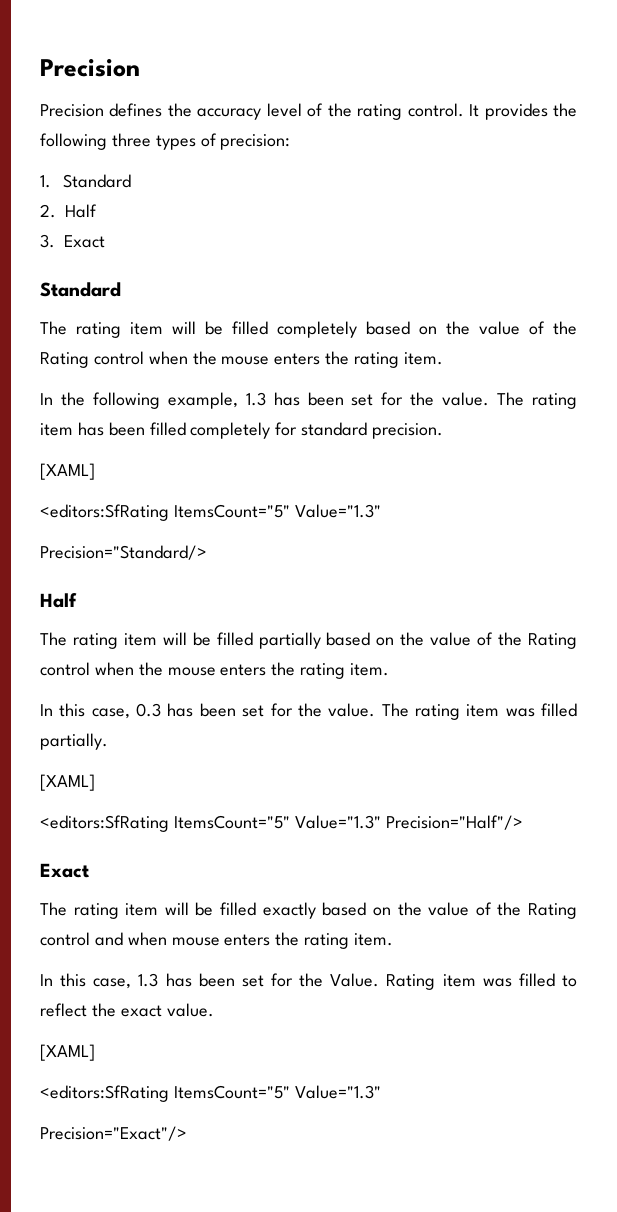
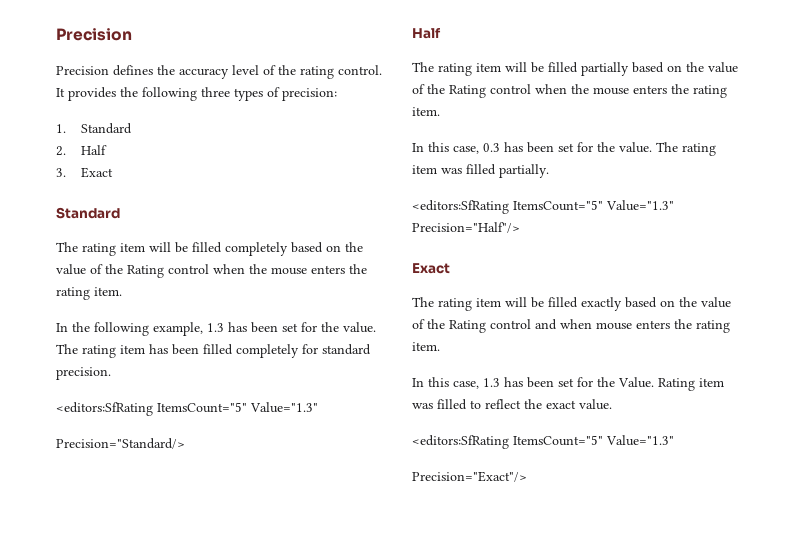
  The rating item has been filled completely for standard precision.
- [XAML]
  The rating item was filled partially.
- [XAML]
  Rating item was filled to reflect the exact value.
- [XAML]

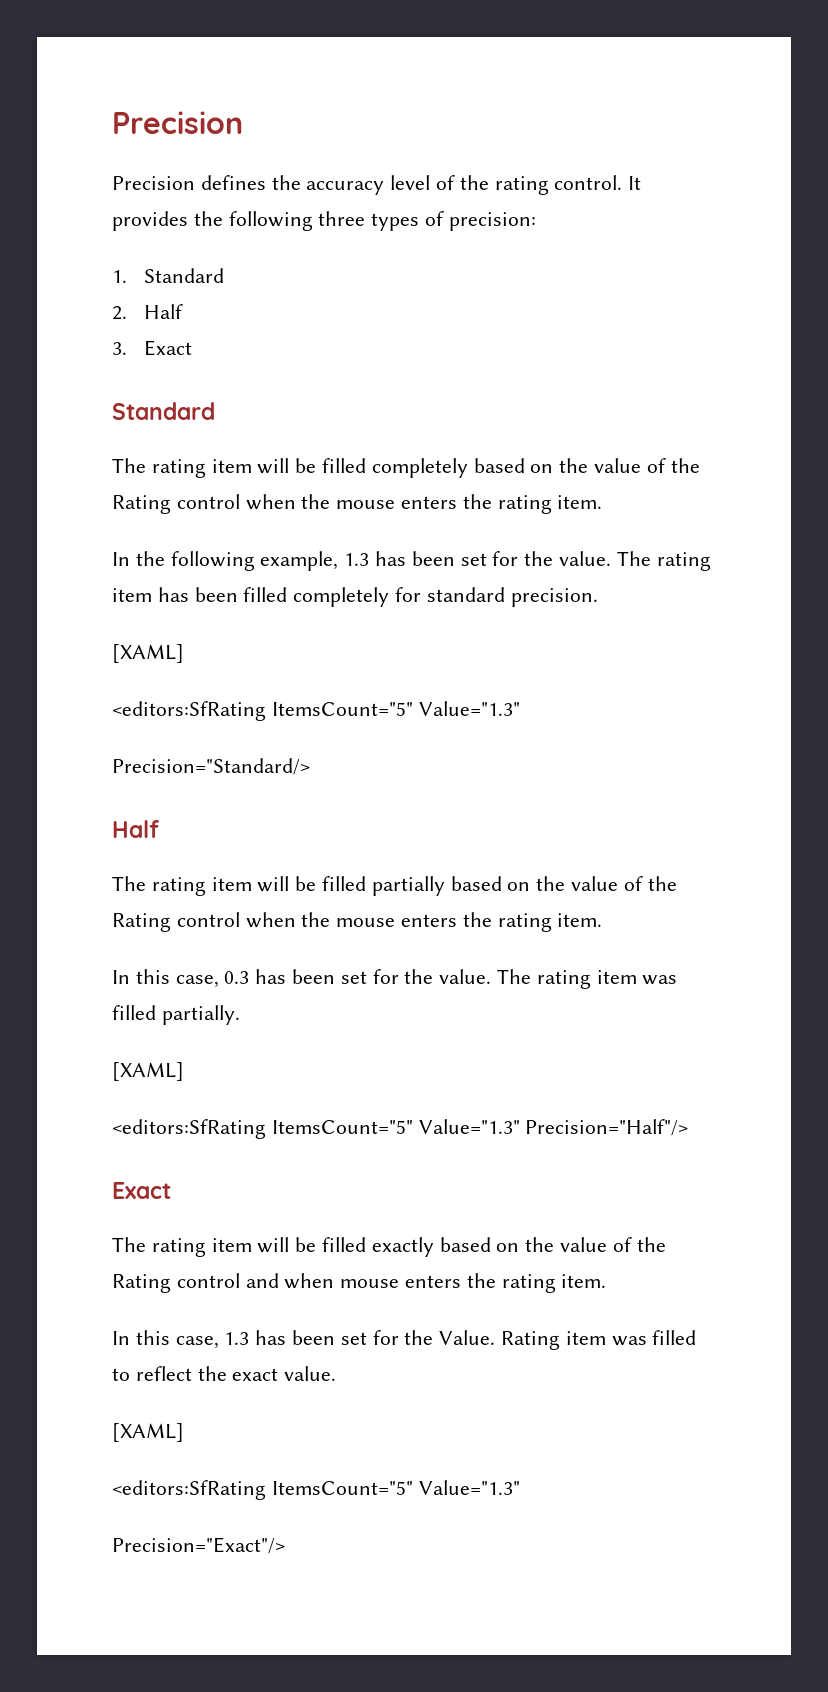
  The rating item has been filled completely for standard precision.
+ [XAML]
  The rating item was filled partially.
+ [XAML]
  Rating item was filled to reflect the exact value.
+ [XAML]

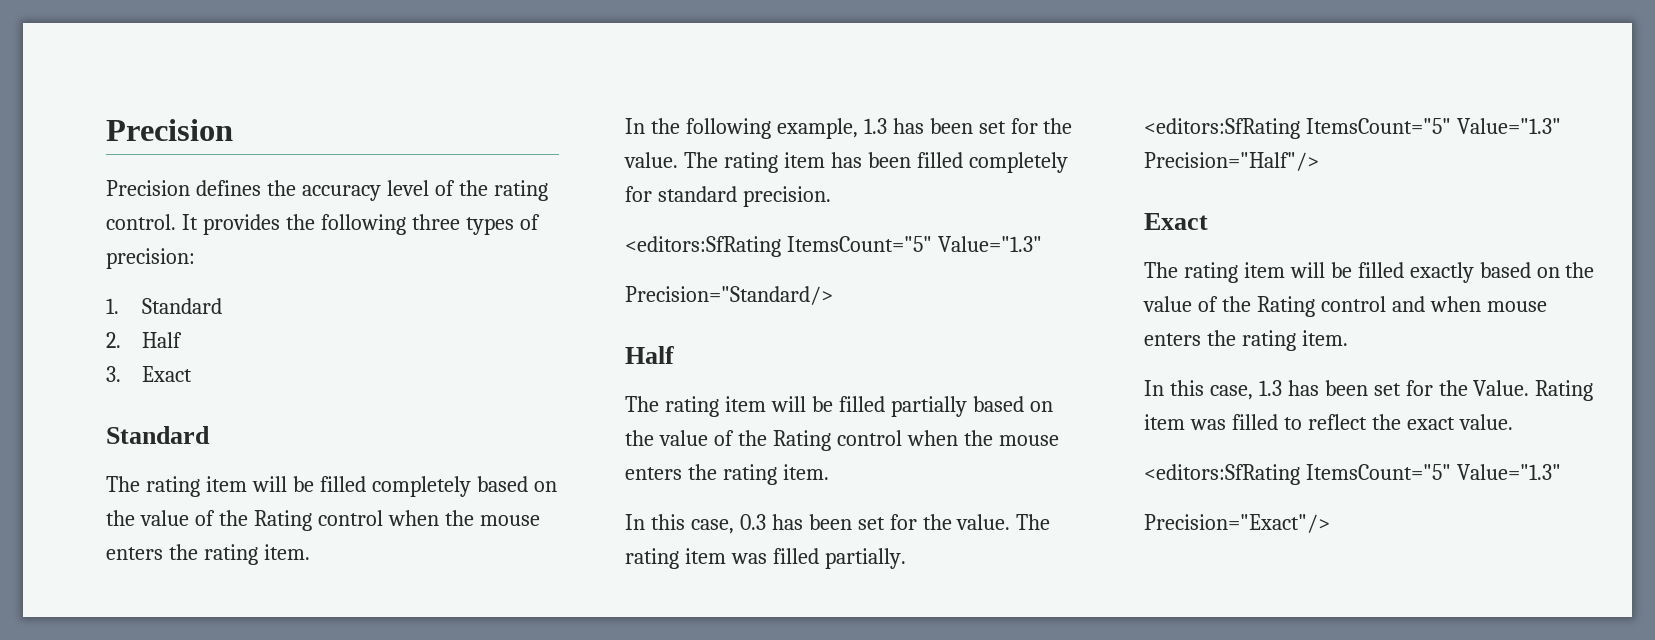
  The rating item has been filled completely for standard precision.
- [XAML]
  The rating item was filled partially.
- [XAML]
  Rating item was filled to reflect the exact value.
- [XAML]

